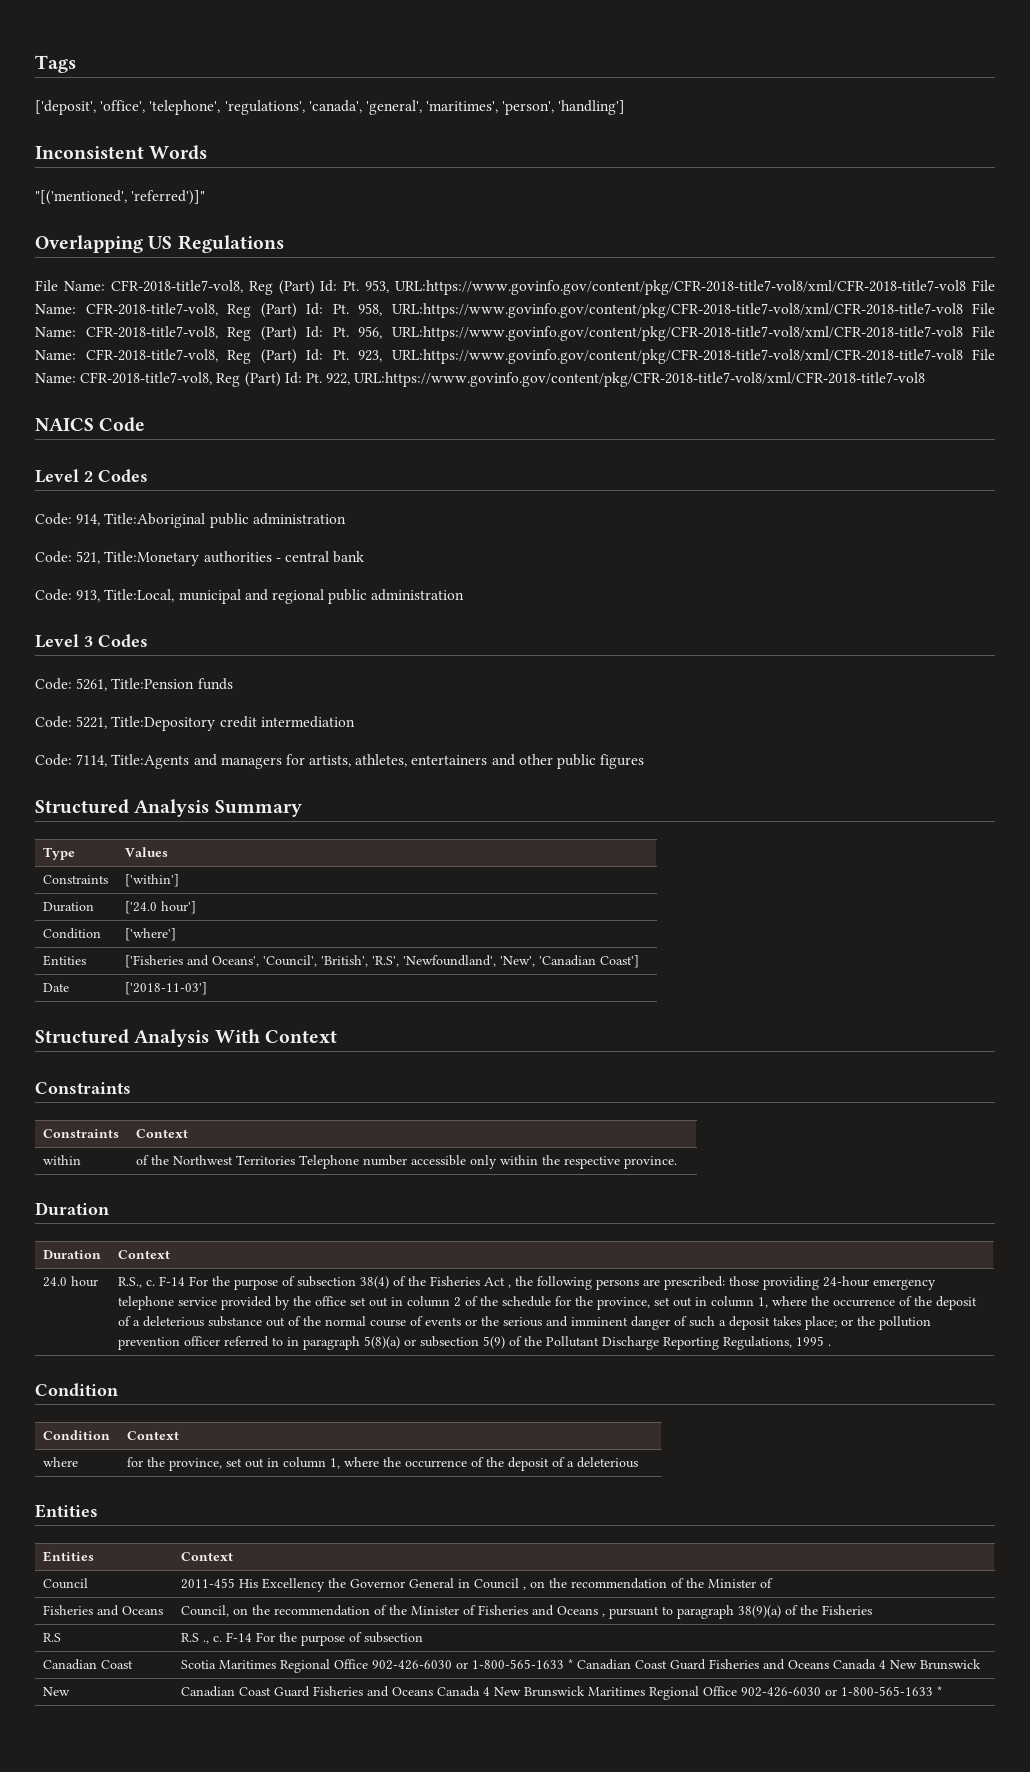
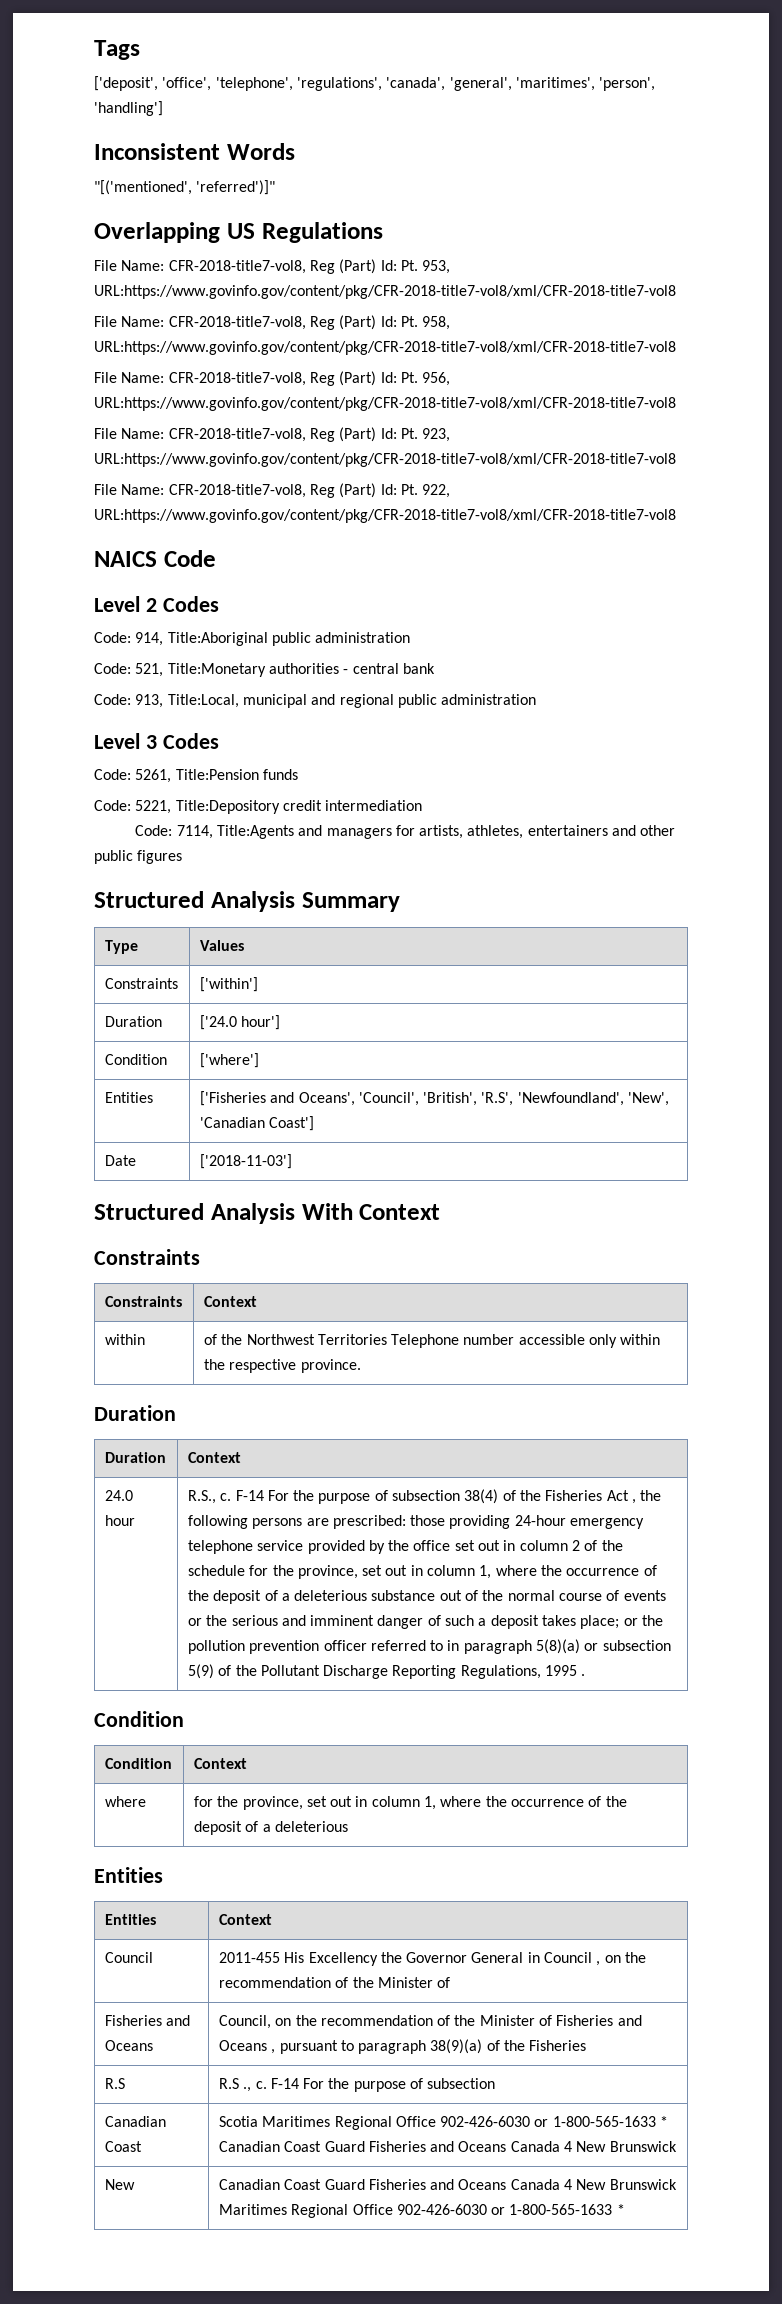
- File Name: CFR-2018-title7-vol8, Reg (Part) Id: Pt. 953, URL:https://www.govinfo.gov/content/pkg/CFR-2018-title7-vol8/xml/CFR-2018-title7-vol8 File Name: CFR-2018-title7-vol8, Reg (Part) Id: Pt. 958, URL:https://www.govinfo.gov/content/pkg/CFR-2018-title7-vol8/xml/CFR-2018-title7-vol8 File Name: CFR-2018-title7-vol8, Reg (Part) Id: Pt. 956, URL:https://www.govinfo.gov/content/pkg/CFR-2018-title7-vol8/xml/CFR-2018-title7-vol8 File Name: CFR-2018-title7-vol8, Reg (Part) Id: Pt. 923, URL:https://www.govinfo.gov/content/pkg/CFR-2018-title7-vol8/xml/CFR-2018-title7-vol8 File Name: CFR-2018-title7-vol8, Reg (Part) Id: Pt. 922, URL:https://www.govinfo.gov/content/pkg/CFR-2018-title7-vol8/xml/CFR-2018-title7-vol8
+ File Name: CFR-2018-title7-vol8, Reg (Part) Id: Pt. 953, URL:https://www.govinfo.gov/content/pkg/CFR-2018-title7-vol8/xml/CFR-2018-title7-vol8
+ File Name: CFR-2018-title7-vol8, Reg (Part) Id: Pt. 958, URL:https://www.govinfo.gov/content/pkg/CFR-2018-title7-vol8/xml/CFR-2018-title7-vol8
+ File Name: CFR-2018-title7-vol8, Reg (Part) Id: Pt. 956, URL:https://www.govinfo.gov/content/pkg/CFR-2018-title7-vol8/xml/CFR-2018-title7-vol8
+ File Name: CFR-2018-title7-vol8, Reg (Part) Id: Pt. 923, URL:https://www.govinfo.gov/content/pkg/CFR-2018-title7-vol8/xml/CFR-2018-title7-vol8
+ File Name: CFR-2018-title7-vol8, Reg (Part) Id: Pt. 922, URL:https://www.govinfo.gov/content/pkg/CFR-2018-title7-vol8/xml/CFR-2018-title7-vol8

